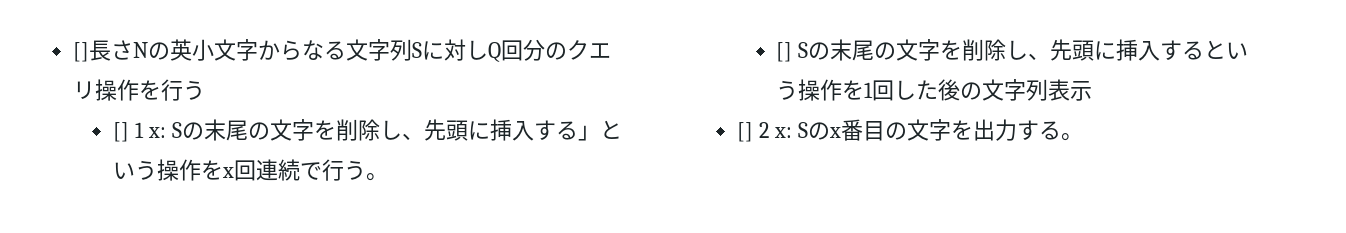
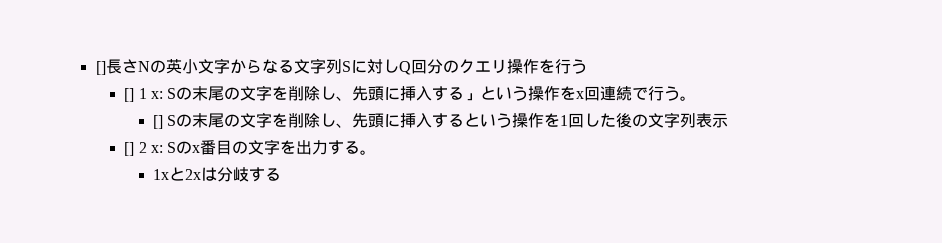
+ 1xと2xは分岐する

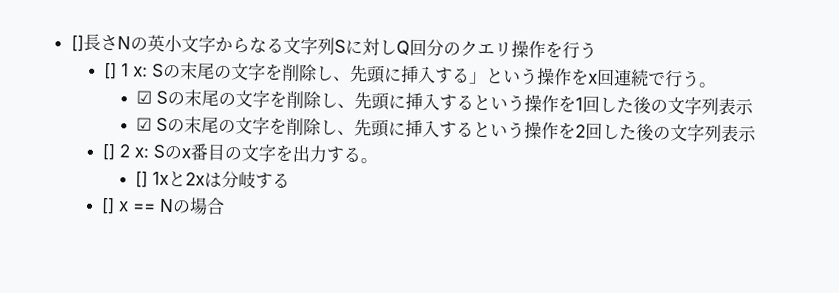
- [] Sの末尾の文字を削除し、先頭に挿入するという操作を1回した後の文字列表示
+ ☑ Sの末尾の文字を削除し、先頭に挿入するという操作を1回した後の文字列表示
+ ☑ Sの末尾の文字を削除し、先頭に挿入するという操作を2回した後の文字列表示
- 1xと2xは分岐する
+ [] 1xと2xは分岐する
+ [] x == Nの場合

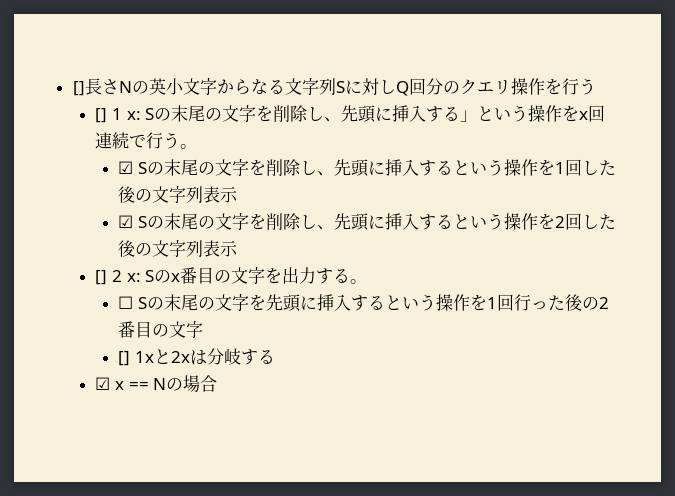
+ ☐ Sの末尾の文字を先頭に挿入するという操作を1回行った後の2番目の文字
- [] x == Nの場合
+ ☑ x == Nの場合

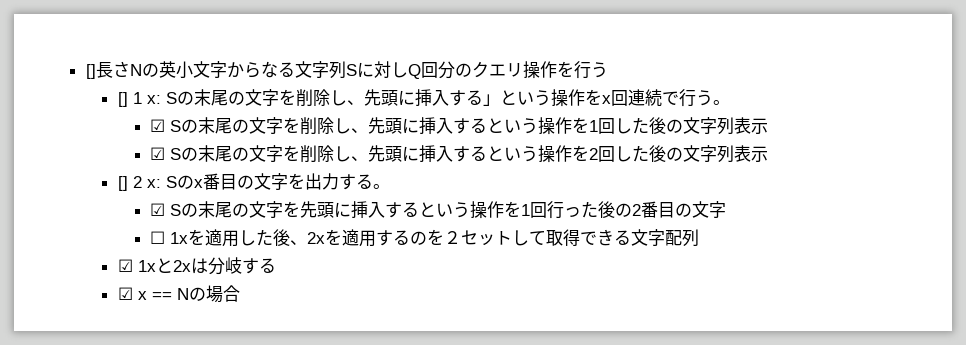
- ☐ Sの末尾の文字を先頭に挿入するという操作を1回行った後の2番目の文字
+ ☑ Sの末尾の文字を先頭に挿入するという操作を1回行った後の2番目の文字
- [] 1xと2xは分岐する
+ ☐ 1xを適用した後、2xを適用するのを２セットして取得できる文字配列
+ ☑ 1xと2xは分岐する

